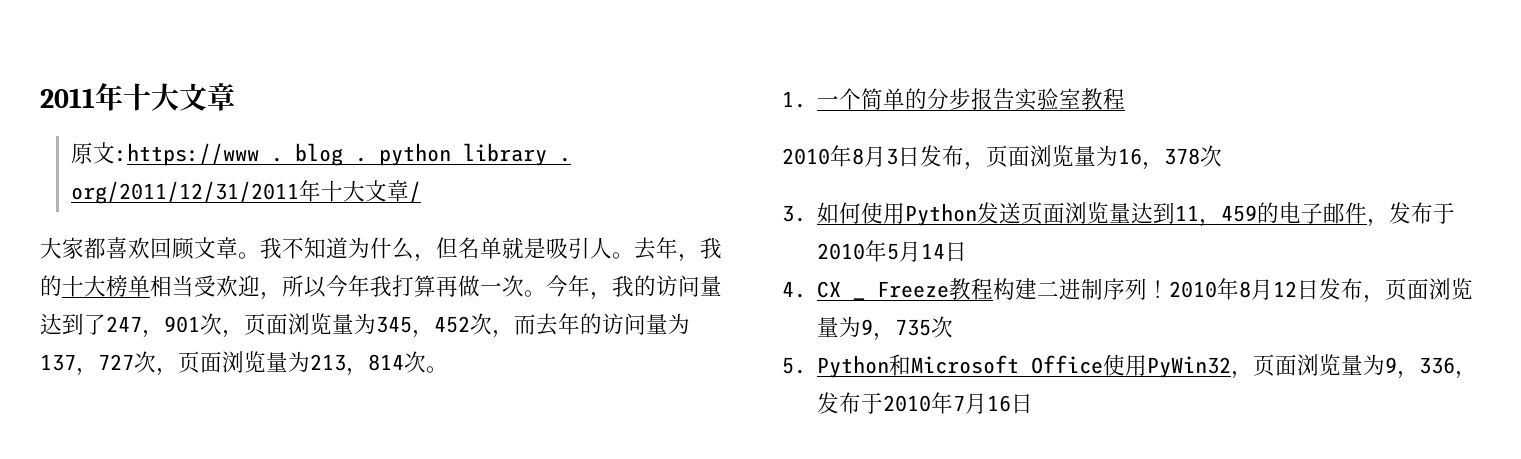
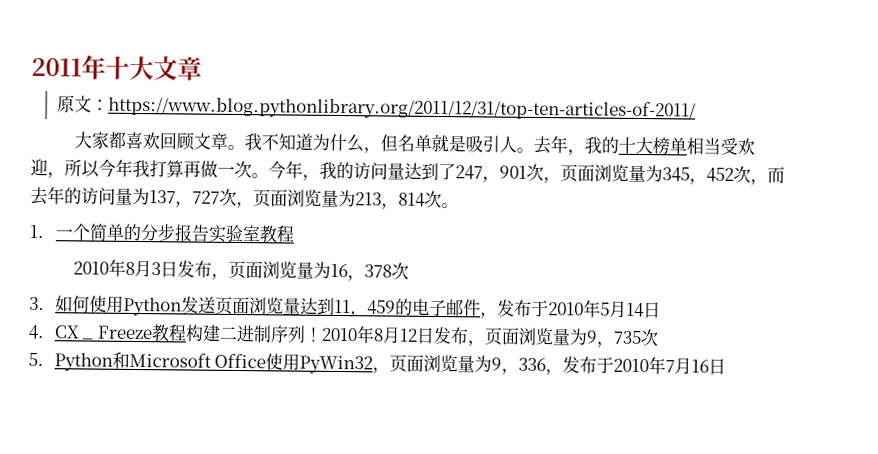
- 原文:https://www . blog . python library . org/2011/12/31/2011年十大文章/
+ 原文：https://www.blog.pythonlibrary.org/2011/12/31/top-ten-articles-of-2011/

